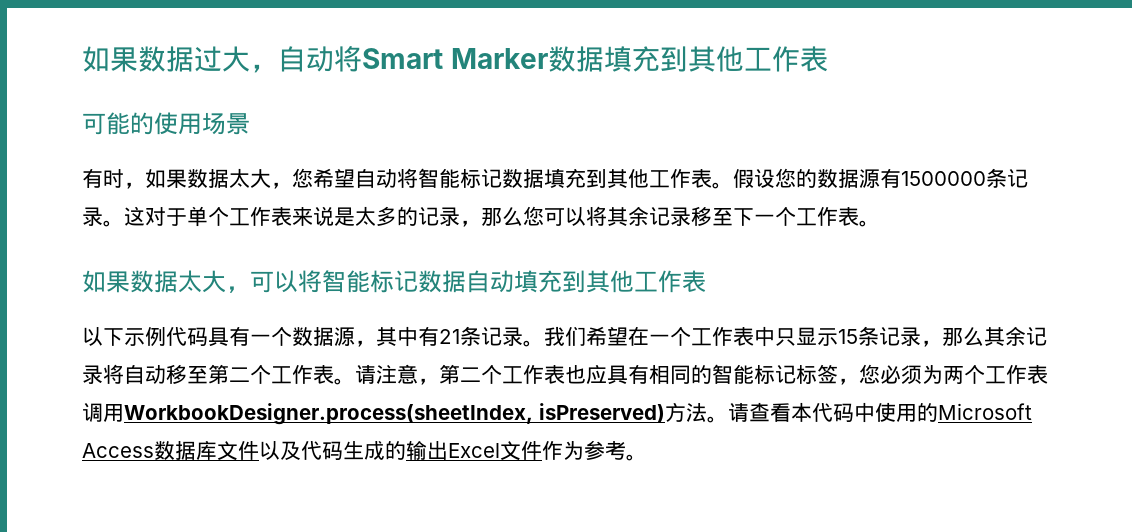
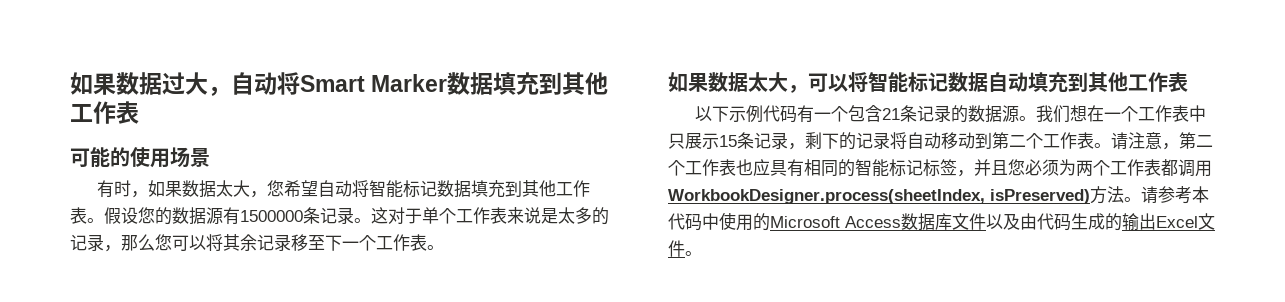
- 以下示例代码具有一个数据源，其中有21条记录。我们希望在一个工作表中只显示15条记录，那么其余记录将自动移至第二个工作表。
+ 以下示例代码有一个包含21条记录的数据源。我们想在一个工作表中只展示15条记录，剩下的记录将自动移动到第二个工作表。
- 请注意，第二个工作表也应具有相同的智能标记标签，您必须为两个工作表调用WorkbookDesigner.process(sheetIndex, isPreserved)方法。
+ 请注意，第二个工作表也应具有相同的智能标记标签，并且您必须为两个工作表都调用WorkbookDesigner.process(sheetIndex, isPreserved)方法。
- 请查看本代码中使用的Microsoft Access数据库文件以及代码生成的输出Excel文件作为参考。
+ 请参考本代码中使用的Microsoft Access数据库文件以及由代码生成的输出Excel文件。

